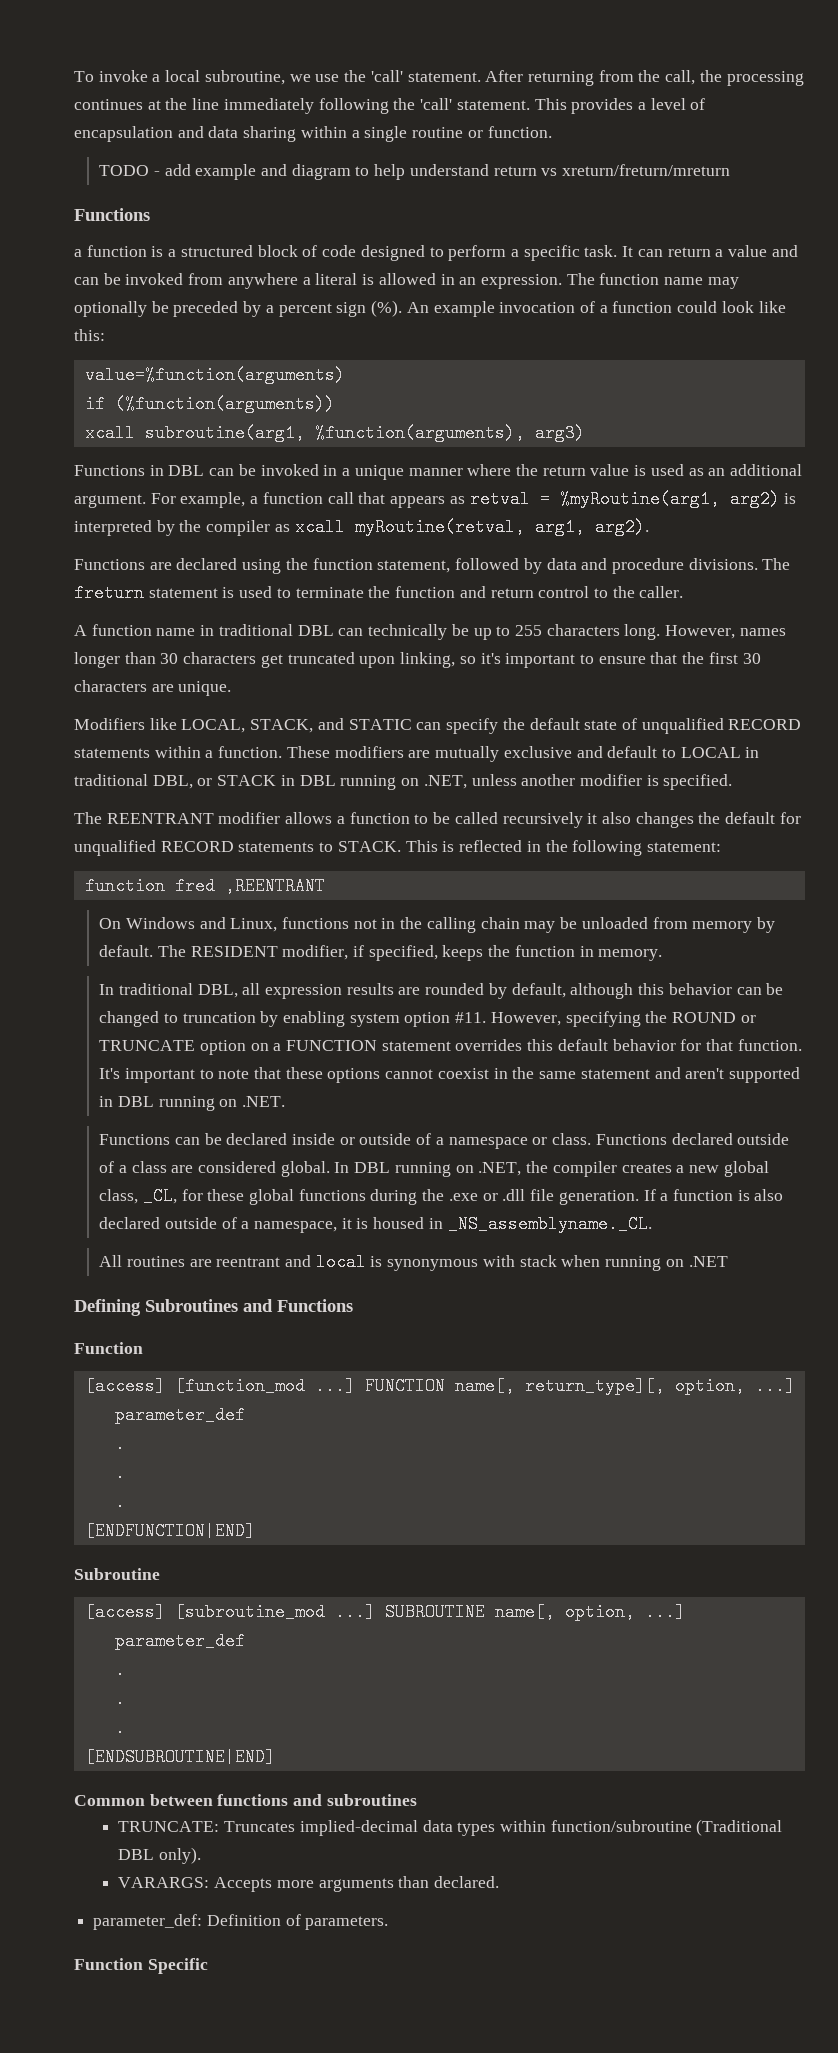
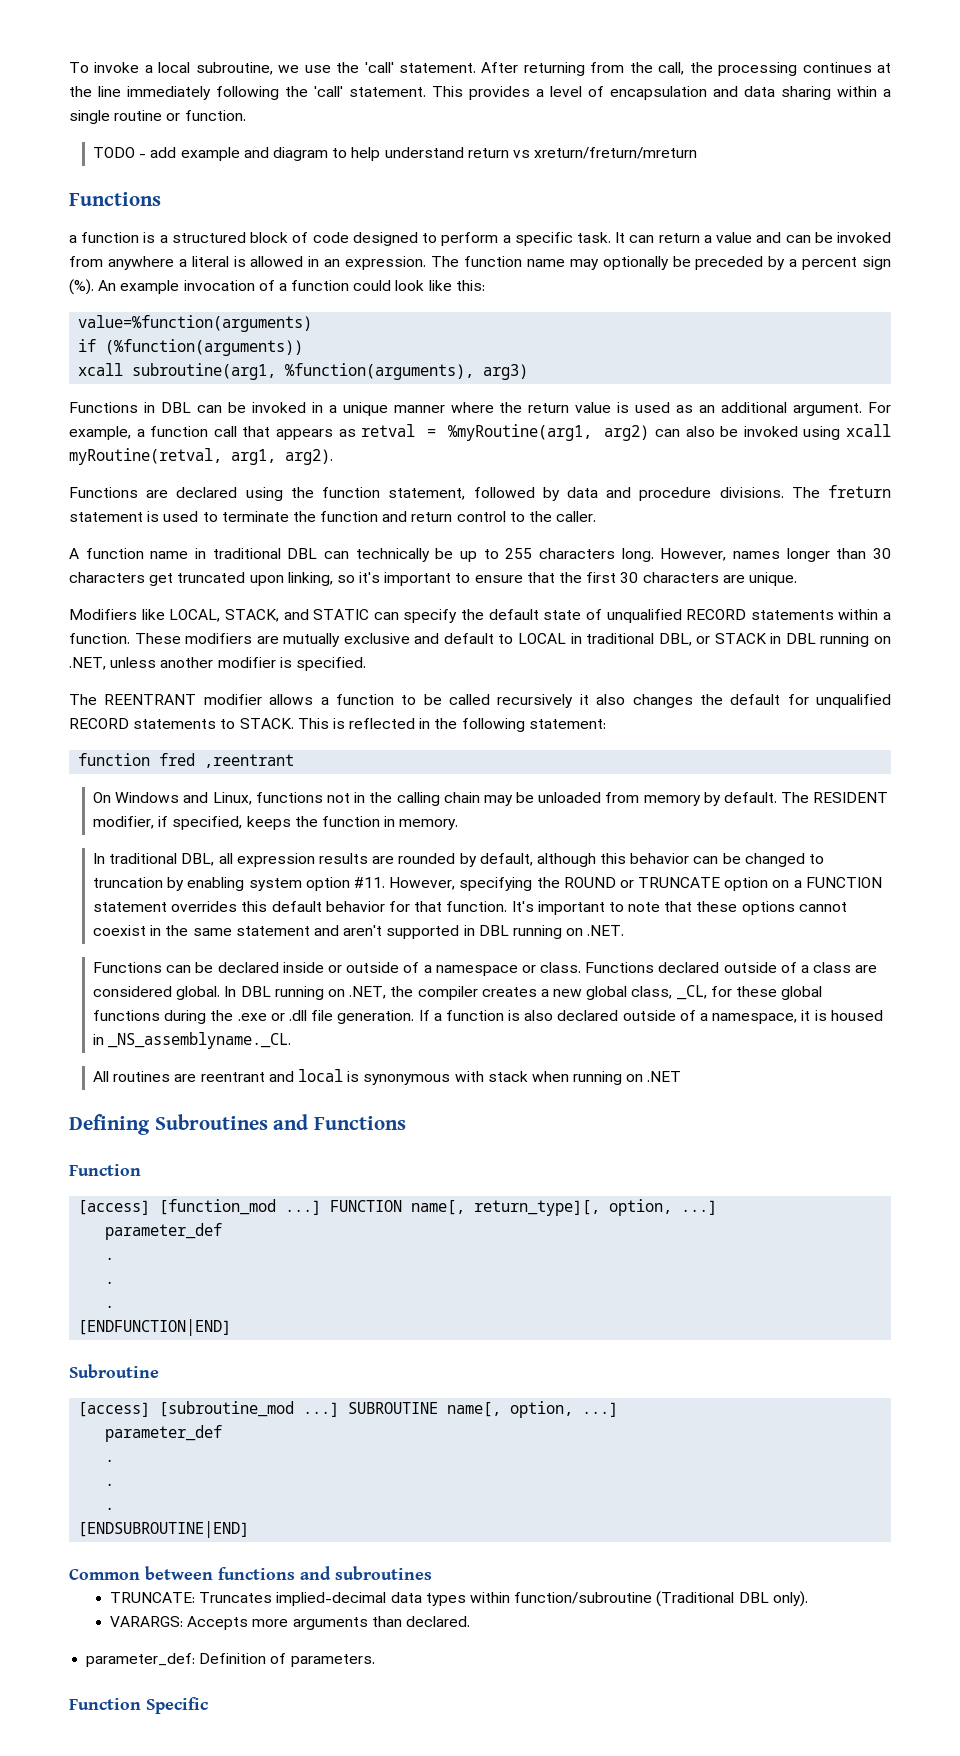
- For example, a function call that appears as retval = %myRoutine(arg1, arg2) is interpreted by the compiler as xcall myRoutine(retval, arg1, arg2).
+ For example, a function call that appears as retval = %myRoutine(arg1, arg2) can also be invoked using xcall myRoutine(retval, arg1, arg2).
- function fred ,REENTRANT
+ function fred ,reentrant

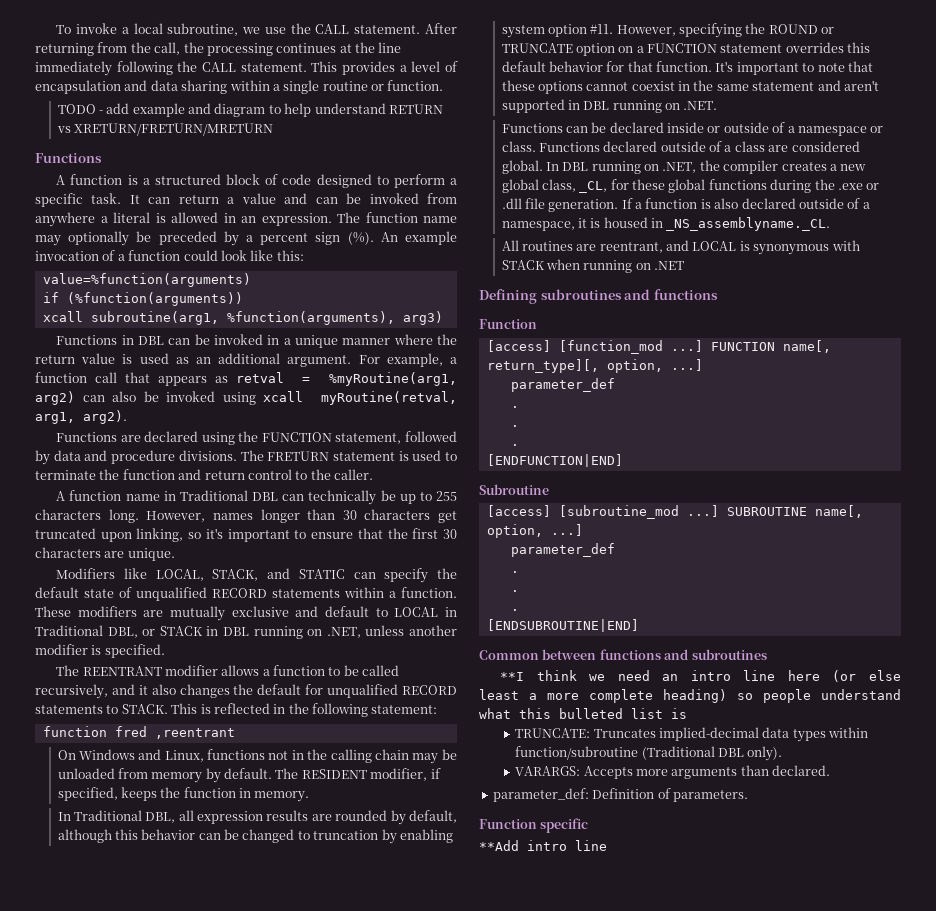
- To invoke a local subroutine, we use the 'call' statement.
+ To invoke a local subroutine, we use the CALL statement.
- After returning from the call, the processing continues at the line immediately following the 'call' statement.
+ After returning from the call, the processing continues at the line immediately following the CALL statement.
- TODO - add example and diagram to help understand return vs xreturn/freturn/mreturn
+ TODO - add example and diagram to help understand RETURN vs XRETURN/FRETURN/MRETURN
  Functions
- a function is a structured block of code designed to perform a specific task.
+ A function is a structured block of code designed to perform a specific task.
- Functions are declared using the function statement, followed by data and procedure divisions.
+ Functions are declared using the FUNCTION statement, followed by data and procedure divisions.
- The freturn statement is used to terminate the function and return control to the caller.
+ The FRETURN statement is used to terminate the function and return control to the caller.
- A function name in traditional DBL can technically be up to 255 characters long.
+ A function name in Traditional DBL can technically be up to 255 characters long.
- These modifiers are mutually exclusive and default to LOCAL in traditional DBL, or STACK in DBL running on .NET, unless another modifier is specified.
+ These modifiers are mutually exclusive and default to LOCAL in Traditional DBL, or STACK in DBL running on .NET, unless another modifier is specified.
- The REENTRANT modifier allows a function to be called recursively it also changes the default for unqualified RECORD statements to STACK.
+ The REENTRANT modifier allows a function to be called recursively, and it also changes the default for unqualified RECORD statements to STACK.
- In traditional DBL, all expression results are rounded by default, although this behavior can be changed to truncation by enabling system option #11.
+ In Traditional DBL, all expression results are rounded by default, although this behavior can be changed to truncation by enabling system option #11.
- All routines are reentrant and local is synonymous with stack when running on .NET
+ All routines are reentrant, and LOCAL is synonymous with STACK when running on .NET
- Defining Subroutines and Functions
+ Defining subroutines and functions
+ **I think we need an intro line here (or else least a more complete heading) so people understand what this bulleted list is
- Function Specific
+ Function specific
+ **Add intro line

